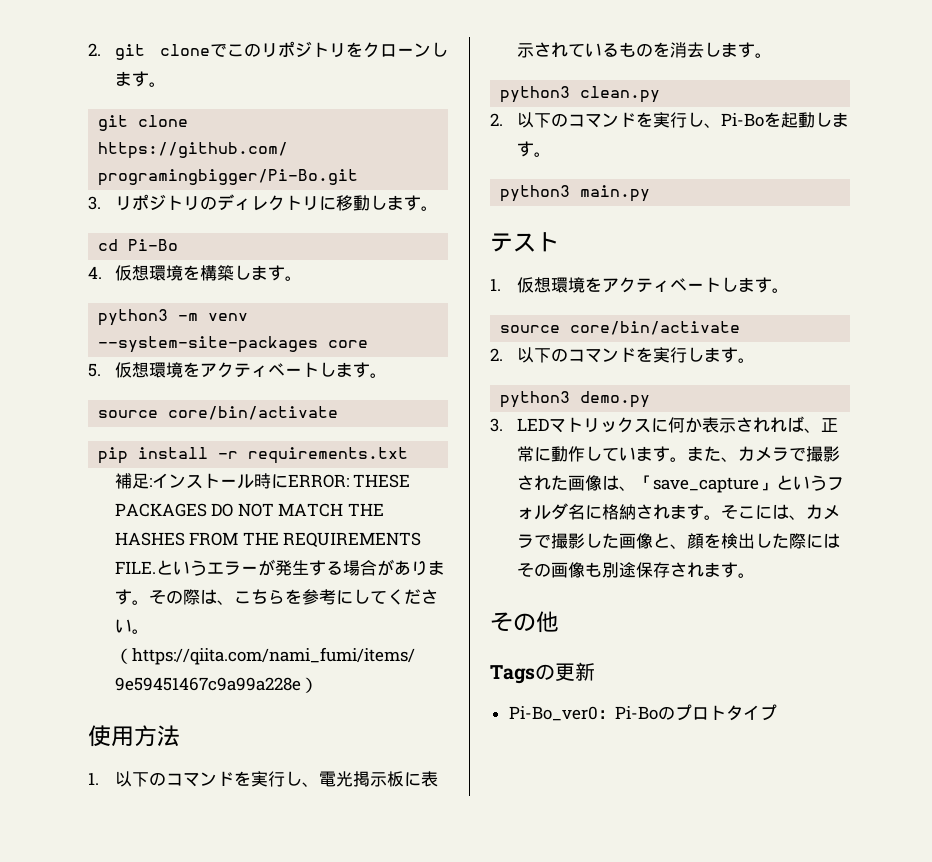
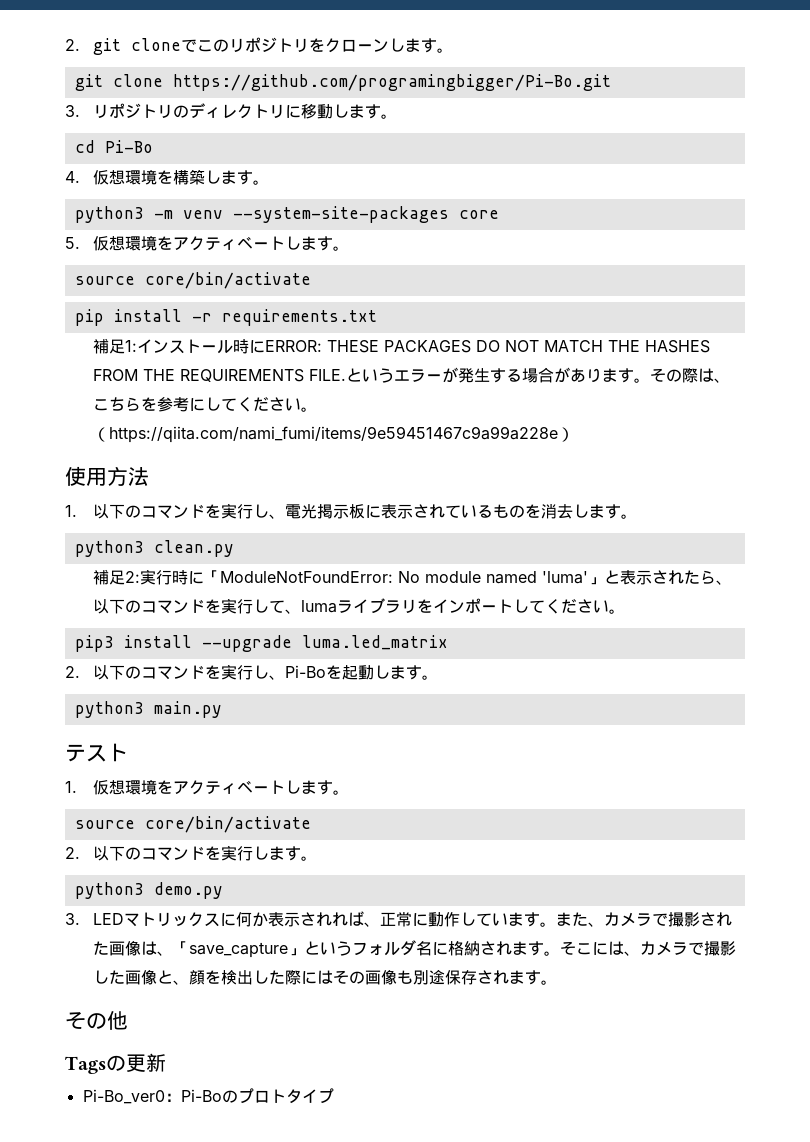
- 補足:インストール時にERROR: THESE PACKAGES DO NOT MATCH THE HASHES FROM THE REQUIREMENTS FILE.
+ 補足1:インストール時にERROR: THESE PACKAGES DO NOT MATCH THE HASHES FROM THE REQUIREMENTS FILE.
+ 補足2:実行時に「ModuleNotFoundError: No module named 'luma'」と表示されたら、以下のコマンドを実行して、lumaライブラリをインポートしてください。
+ pip3 install --upgrade luma.led_matrix

